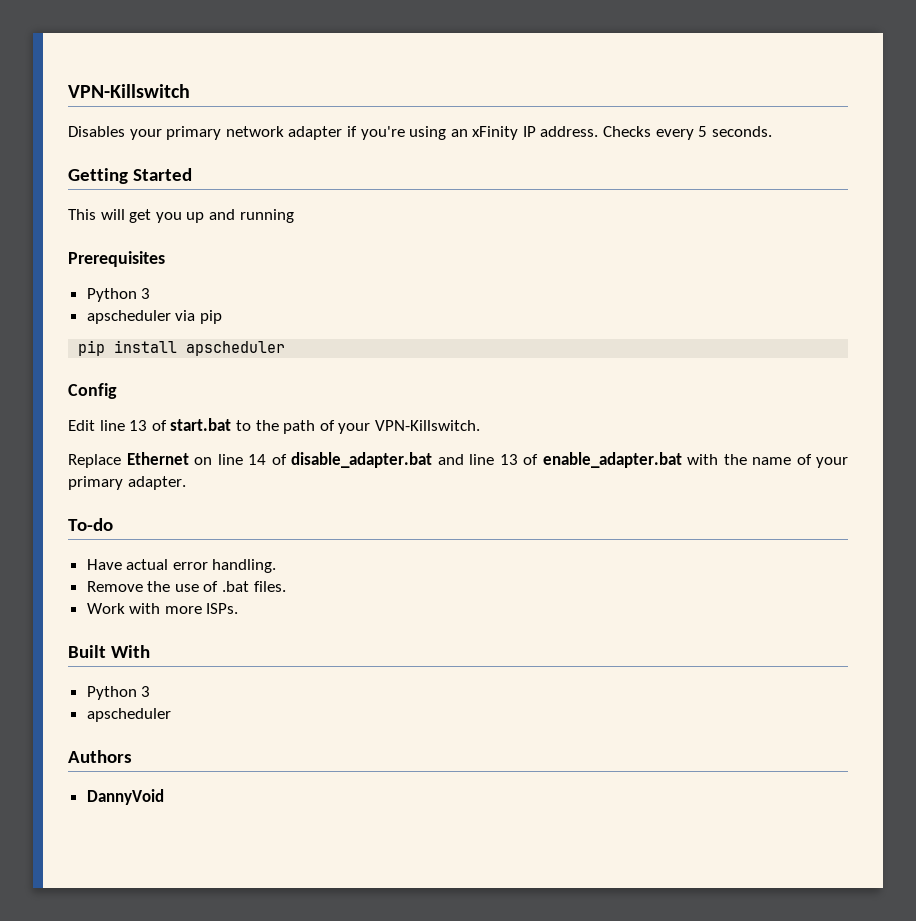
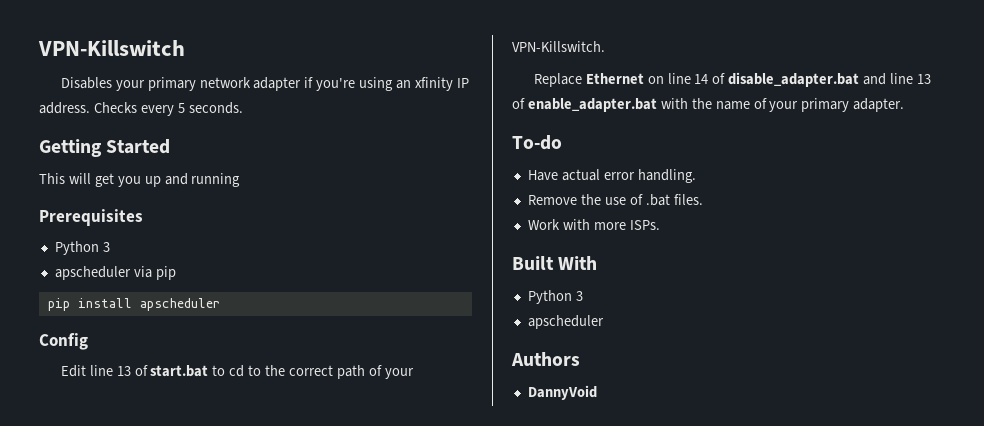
- Disables your primary network adapter if you're using an xFinity IP address.
+ Disables your primary network adapter if you're using an xfinity IP address.
- Edit line 13 of start.bat to the path of your VPN-Killswitch.
+ Edit line 13 of start.bat to cd to the correct path of your VPN-Killswitch.

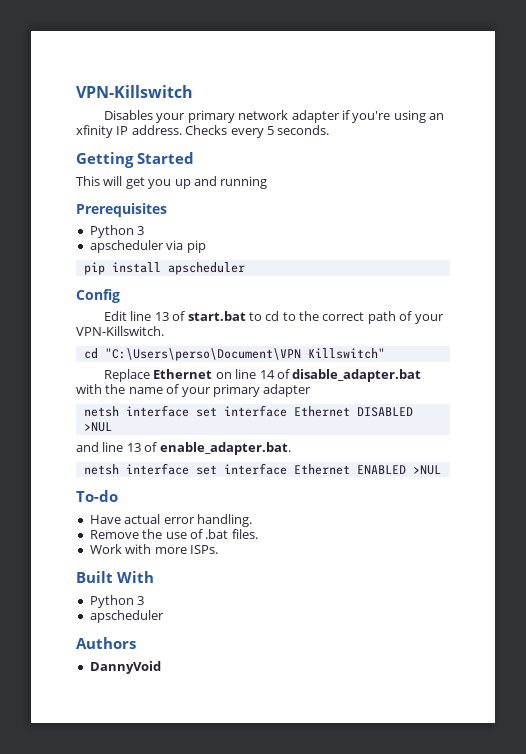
+ cd "C:\Users\perso\Document\VPN Killswitch"
- Replace Ethernet on line 14 of disable_adapter.bat and line 13 of enable_adapter.bat with the name of your primary adapter.
+ Replace Ethernet on line 14 of disable_adapter.bat with the name of your primary adapter
+ netsh interface set interface Ethernet DISABLED >NUL
+ and line 13 of enable_adapter.bat.
+ netsh interface set interface Ethernet ENABLED >NUL

